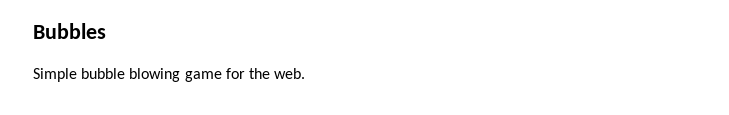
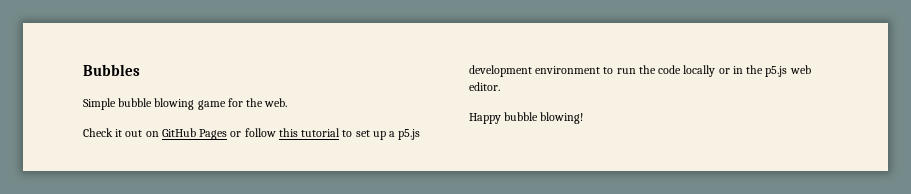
+ Check it out on GitHub Pages or follow this tutorial to set up a p5.js development environment to run the code locally or in the p5.js web editor.
+ Happy bubble blowing!

